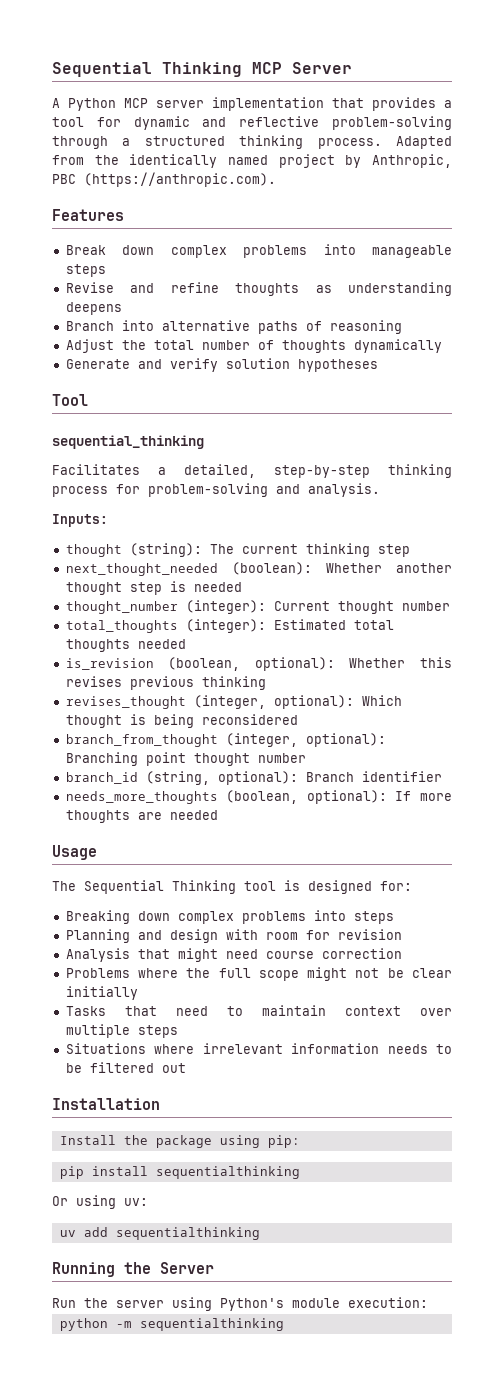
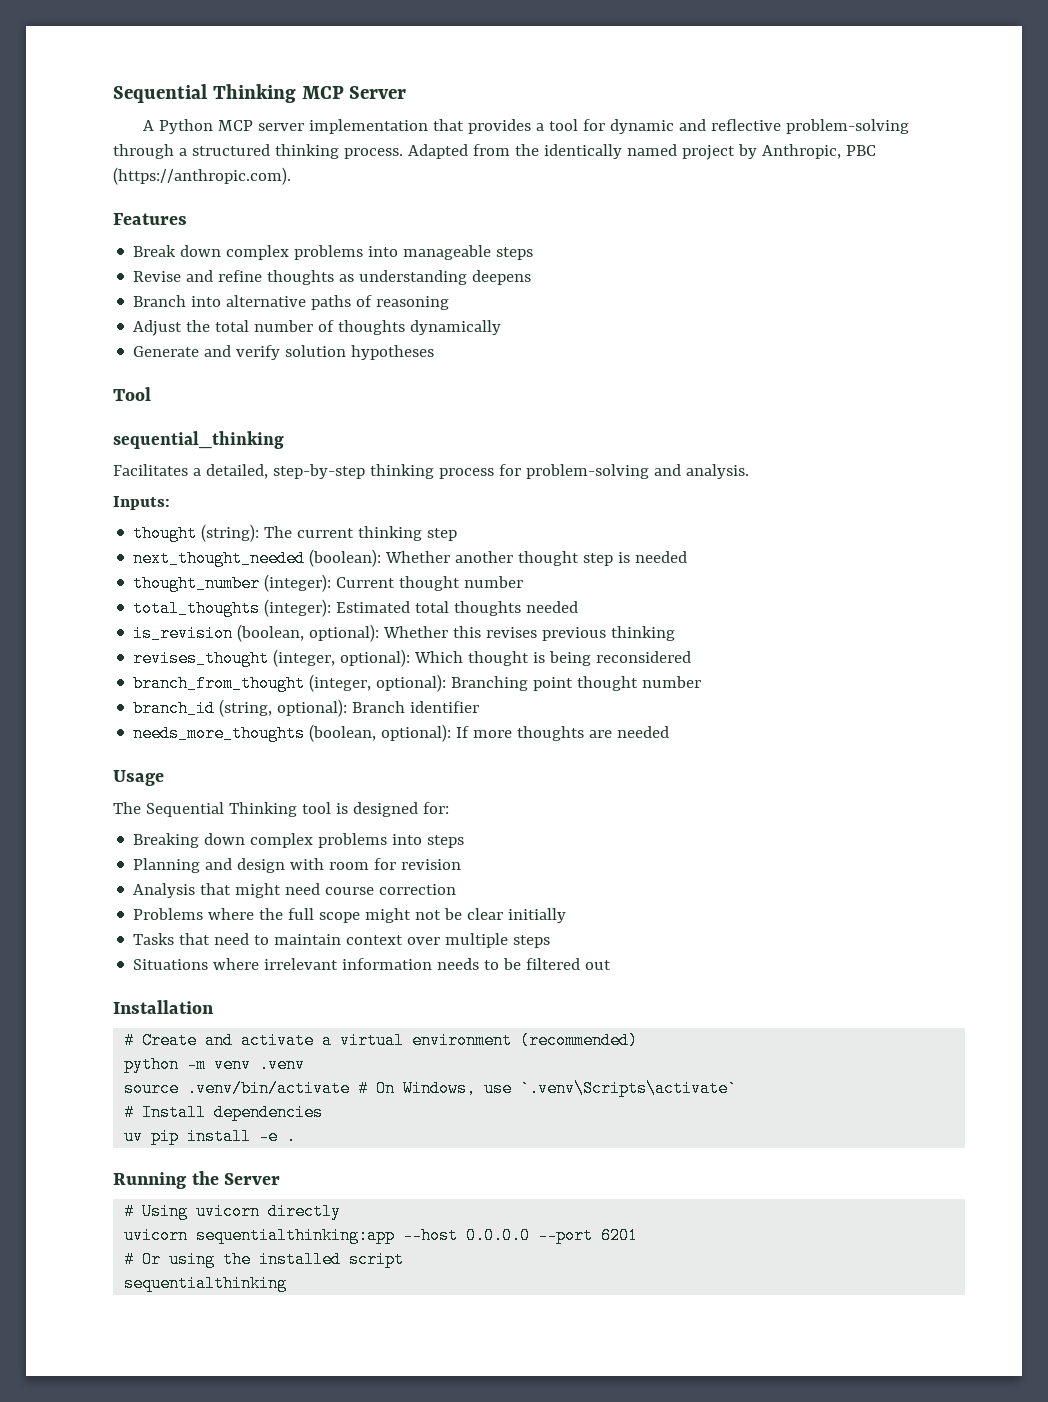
- Install the package using pip:
- pip install sequentialthinking
- Or using uv:
- uv add sequentialthinking
+ # Create and activate a virtual environment (recommended)
+ python -m venv .venv
+ source .venv/bin/activate # On Windows, use `.venv\Scripts\activate`
+ # Install dependencies
+ uv pip install -e .
  Running the Server
- Run the server using Python's module execution:
- python -m sequentialthinking
+ # Using uvicorn directly
+ uvicorn sequentialthinking:app --host 0.0.0.0 --port 6201
+ # Or using the installed script
+ sequentialthinking

